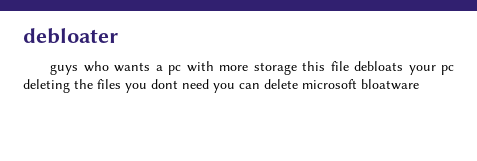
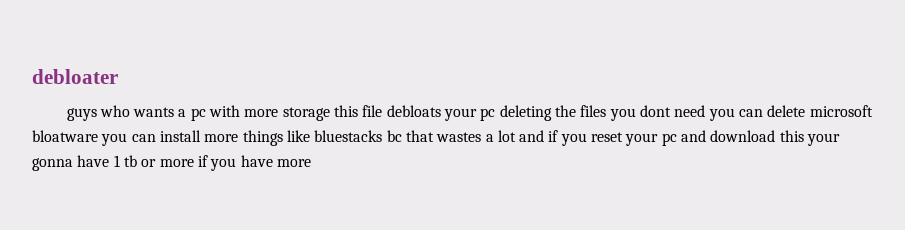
- guys who wants a pc with more storage this file debloats your pc deleting the files you dont need you can delete microsoft bloatware
+ guys who wants a pc with more storage this file debloats your pc deleting the files you dont need you can delete microsoft bloatware you can install more things like bluestacks bc that wastes a lot and if you reset your pc and download this your gonna have 1 tb or more if you have more

